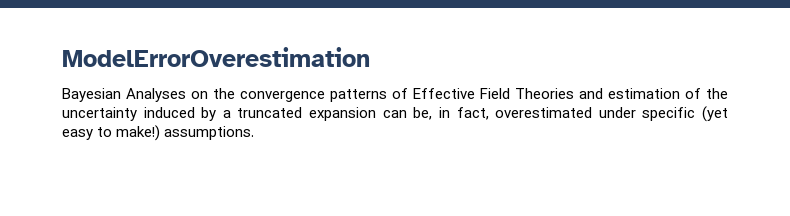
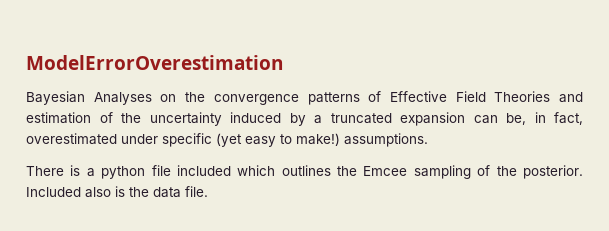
+ There is a python file included which outlines the Emcee sampling of the posterior. Included also is the data file.

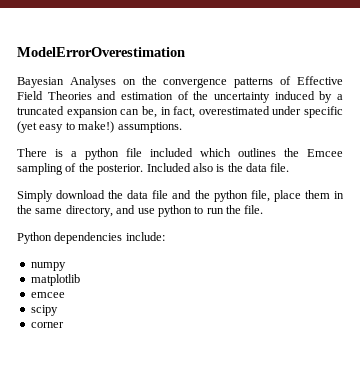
+ Simply download the data file and the python file, place them in the same directory, and use python to run the file.
+ Python dependencies include:
+ numpy
+ matplotlib
+ emcee
+ scipy
+ corner

